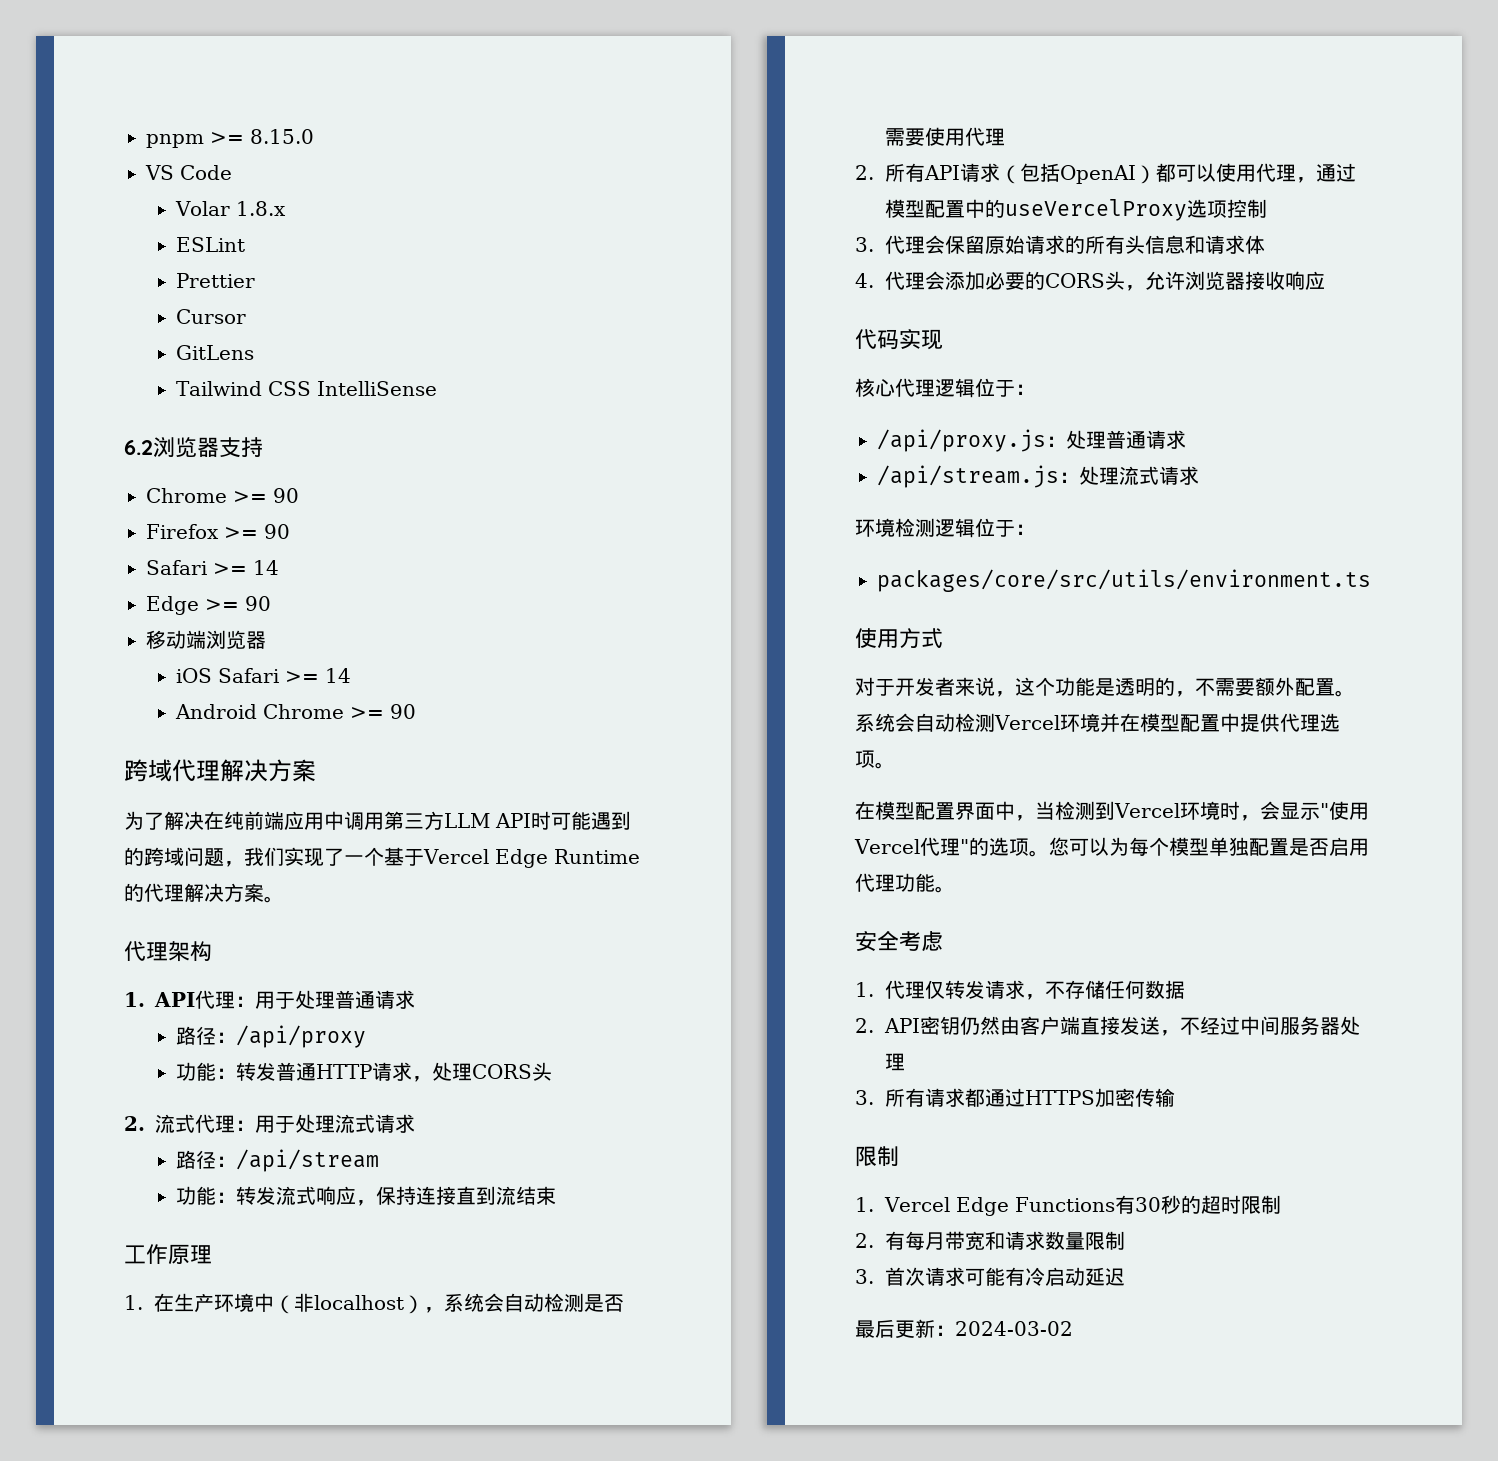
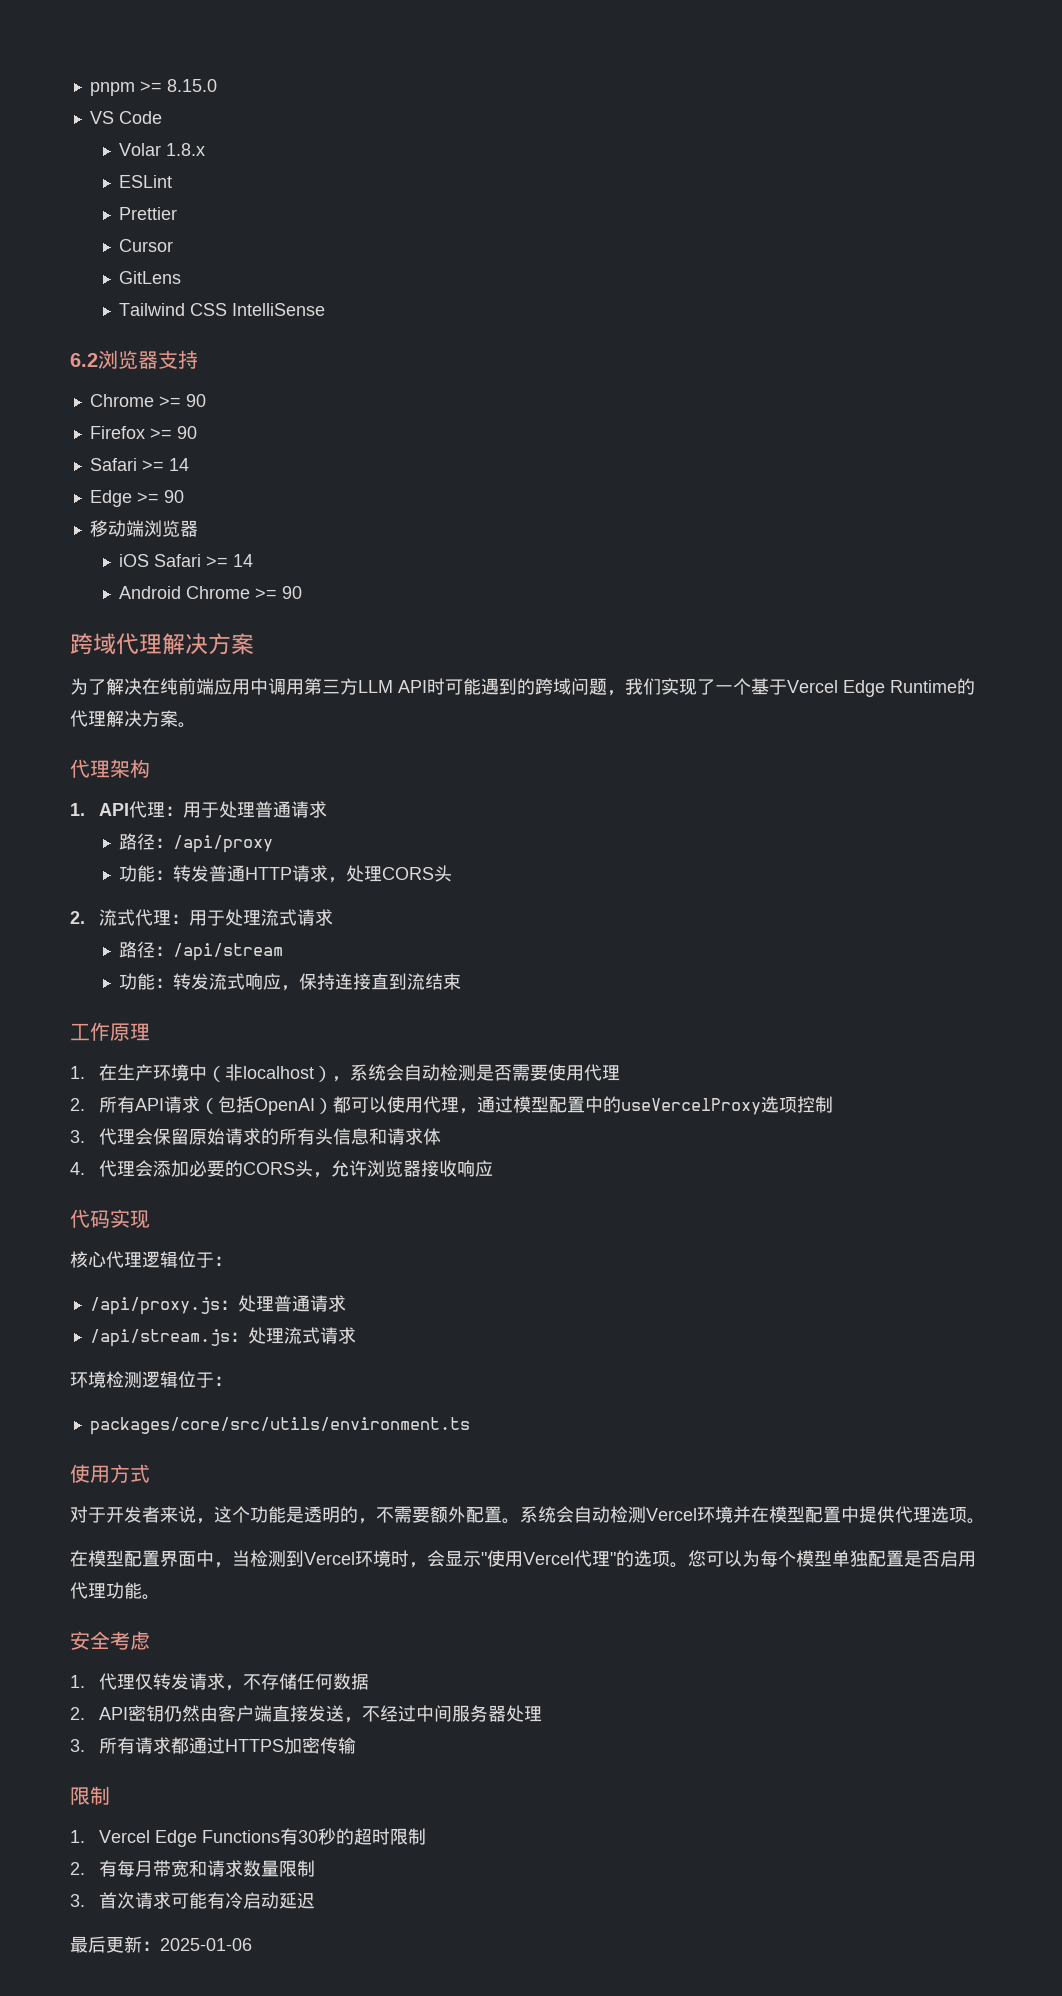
- 最后更新：2024-03-02
+ 最后更新：2025-01-06

